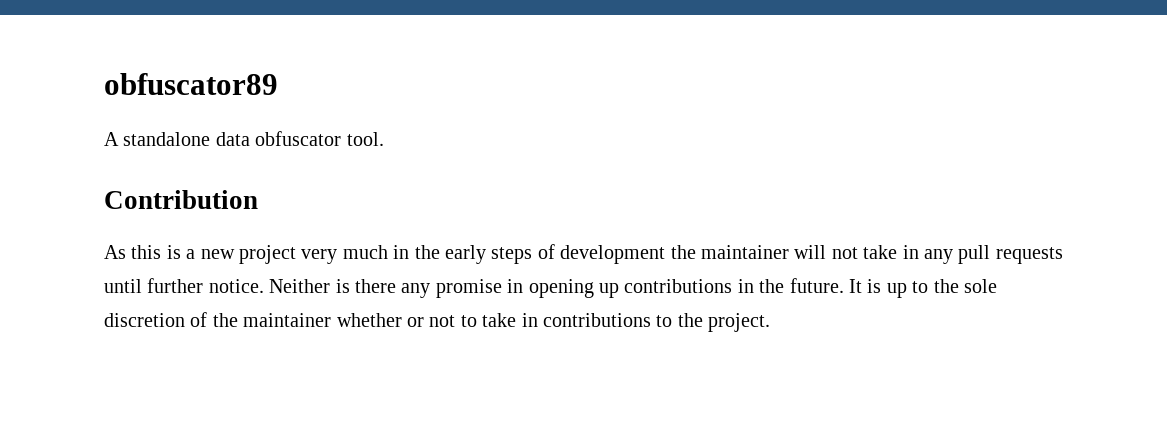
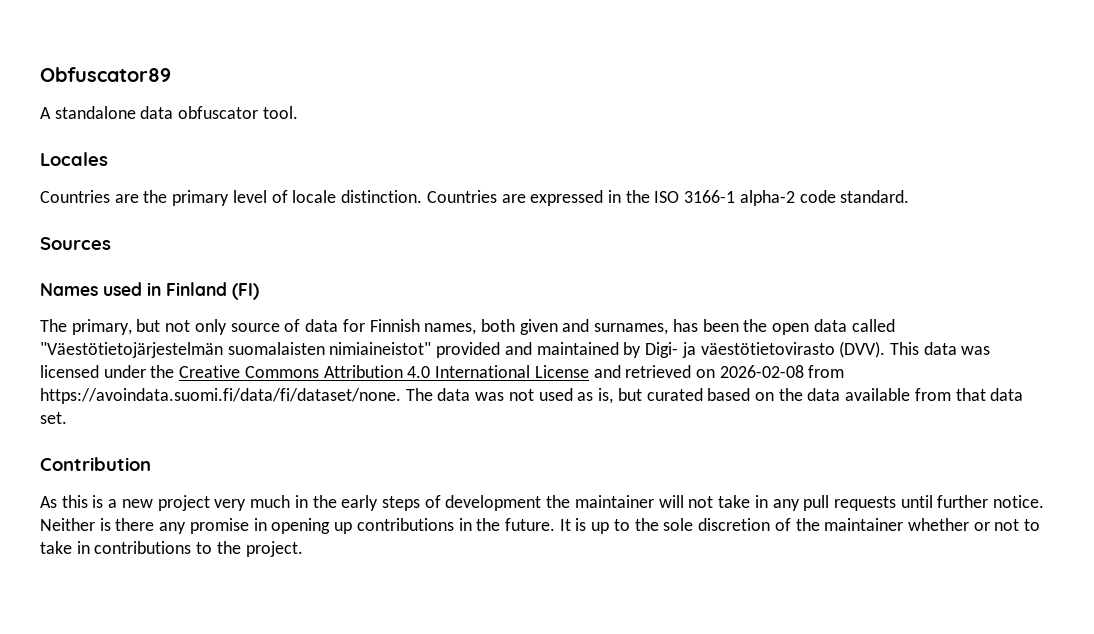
- obfuscator89
+ Obfuscator89
+ Locales
+ Countries are the primary level of locale distinction. Countries are expressed in the ISO 3166-1 alpha-2 code standard.
+ Sources
+ Names used in Finland (FI)
+ The primary, but not only source of data for Finnish names, both given and surnames, has been the open data called "Väestötietojärjestelmän suomalaisten nimiaineistot" provided and maintained by Digi- ja väestötietovirasto (DVV). This data was licensed under the Creative Commons Attribution 4.0 International License and retrieved on 2026-02-08 from https://avoindata.suomi.fi/data/fi/dataset/none. The data was not used as is, but curated based on the data available from that data set.

